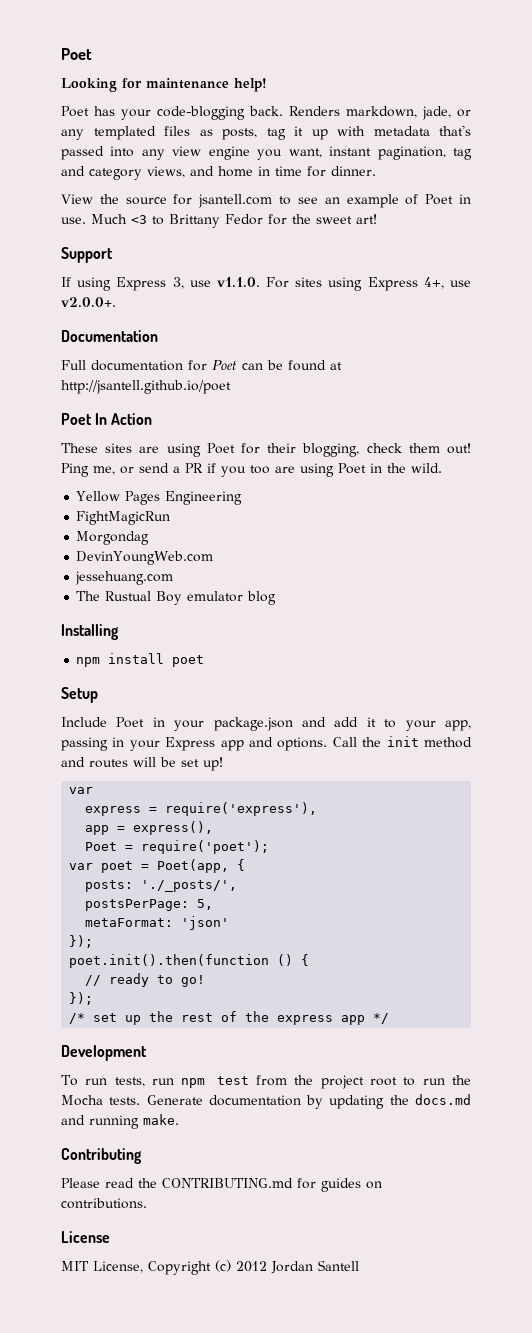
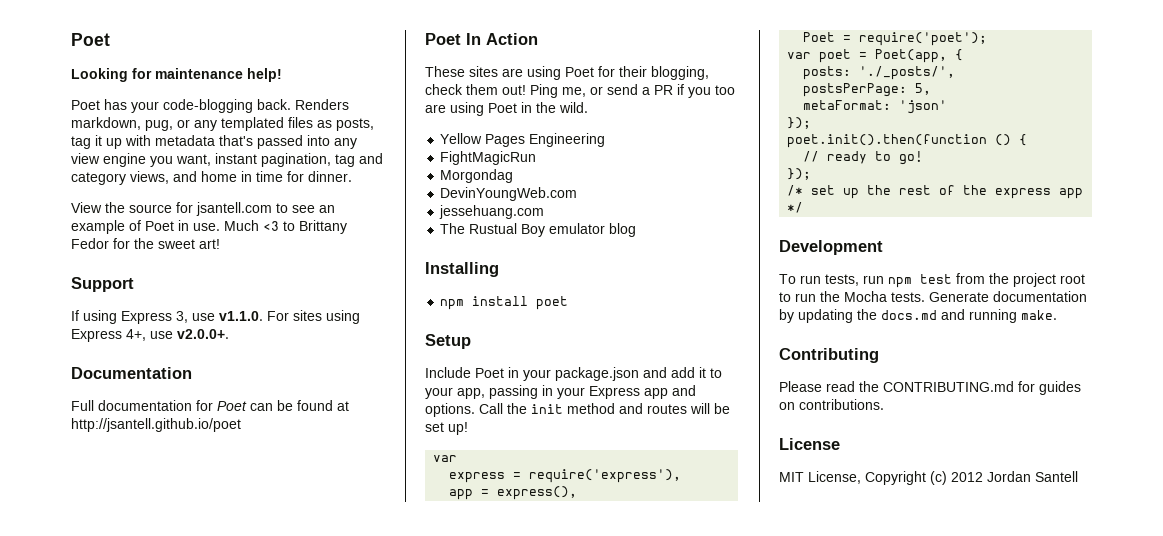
- Renders markdown, jade, or any templated files as posts, tag it up with metadata that's passed into any view engine you want, instant pagination, tag and category views, and home in time for dinner.
+ Renders markdown, pug, or any templated files as posts, tag it up with metadata that's passed into any view engine you want, instant pagination, tag and category views, and home in time for dinner.

